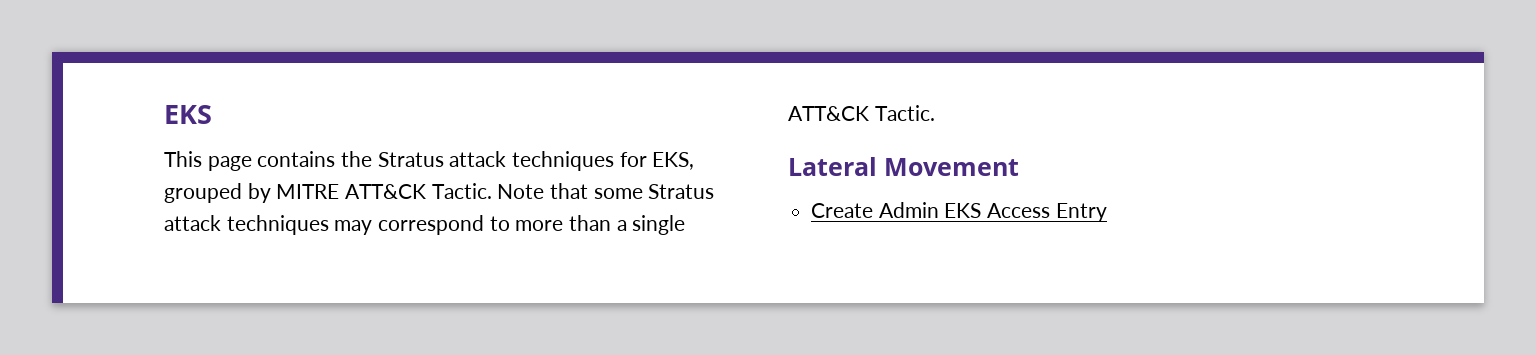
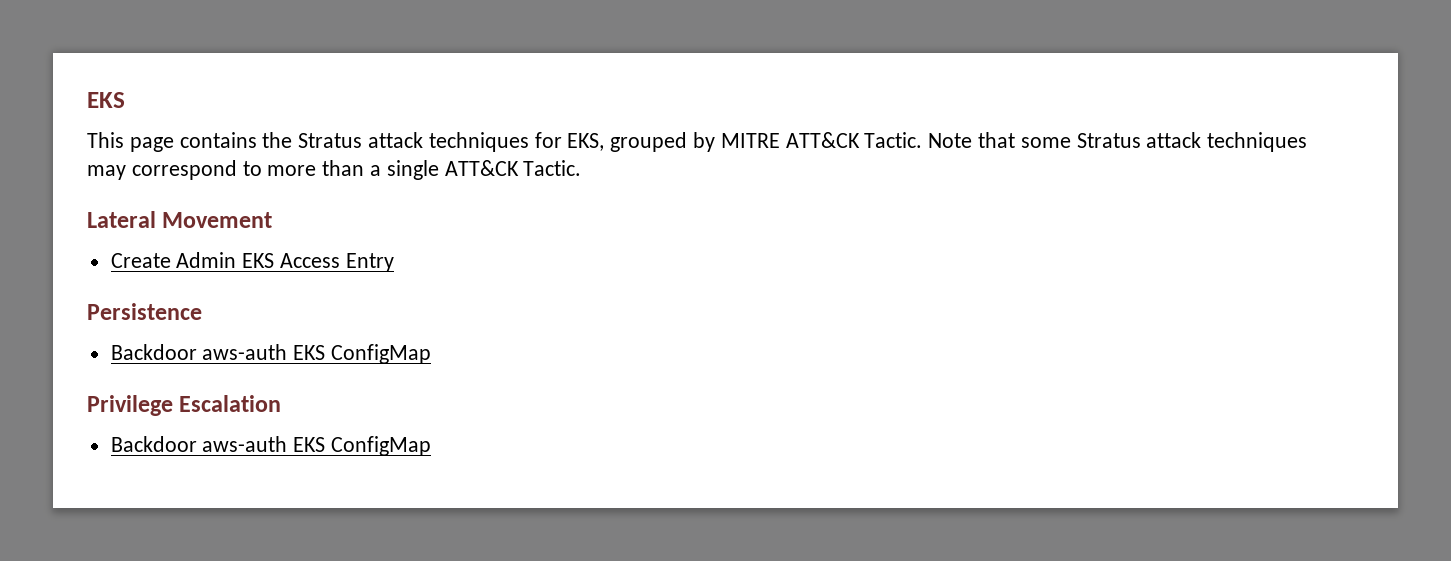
+ Persistence
+ Backdoor aws-auth EKS ConfigMap
+ Privilege Escalation
+ Backdoor aws-auth EKS ConfigMap

